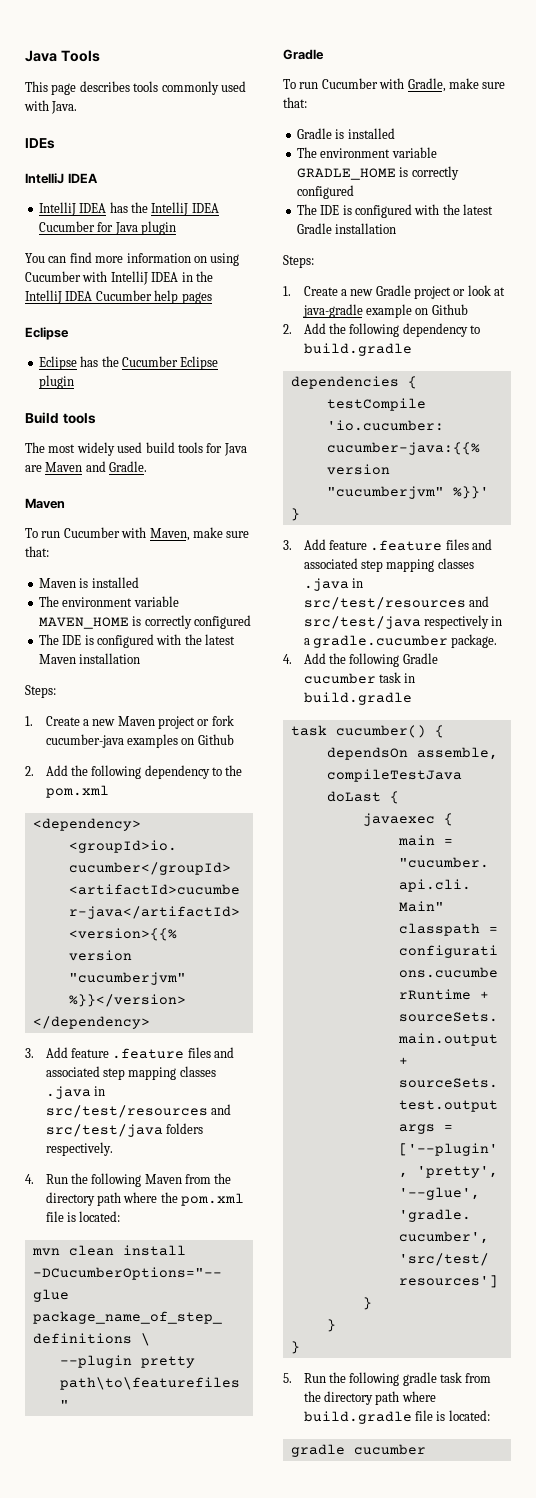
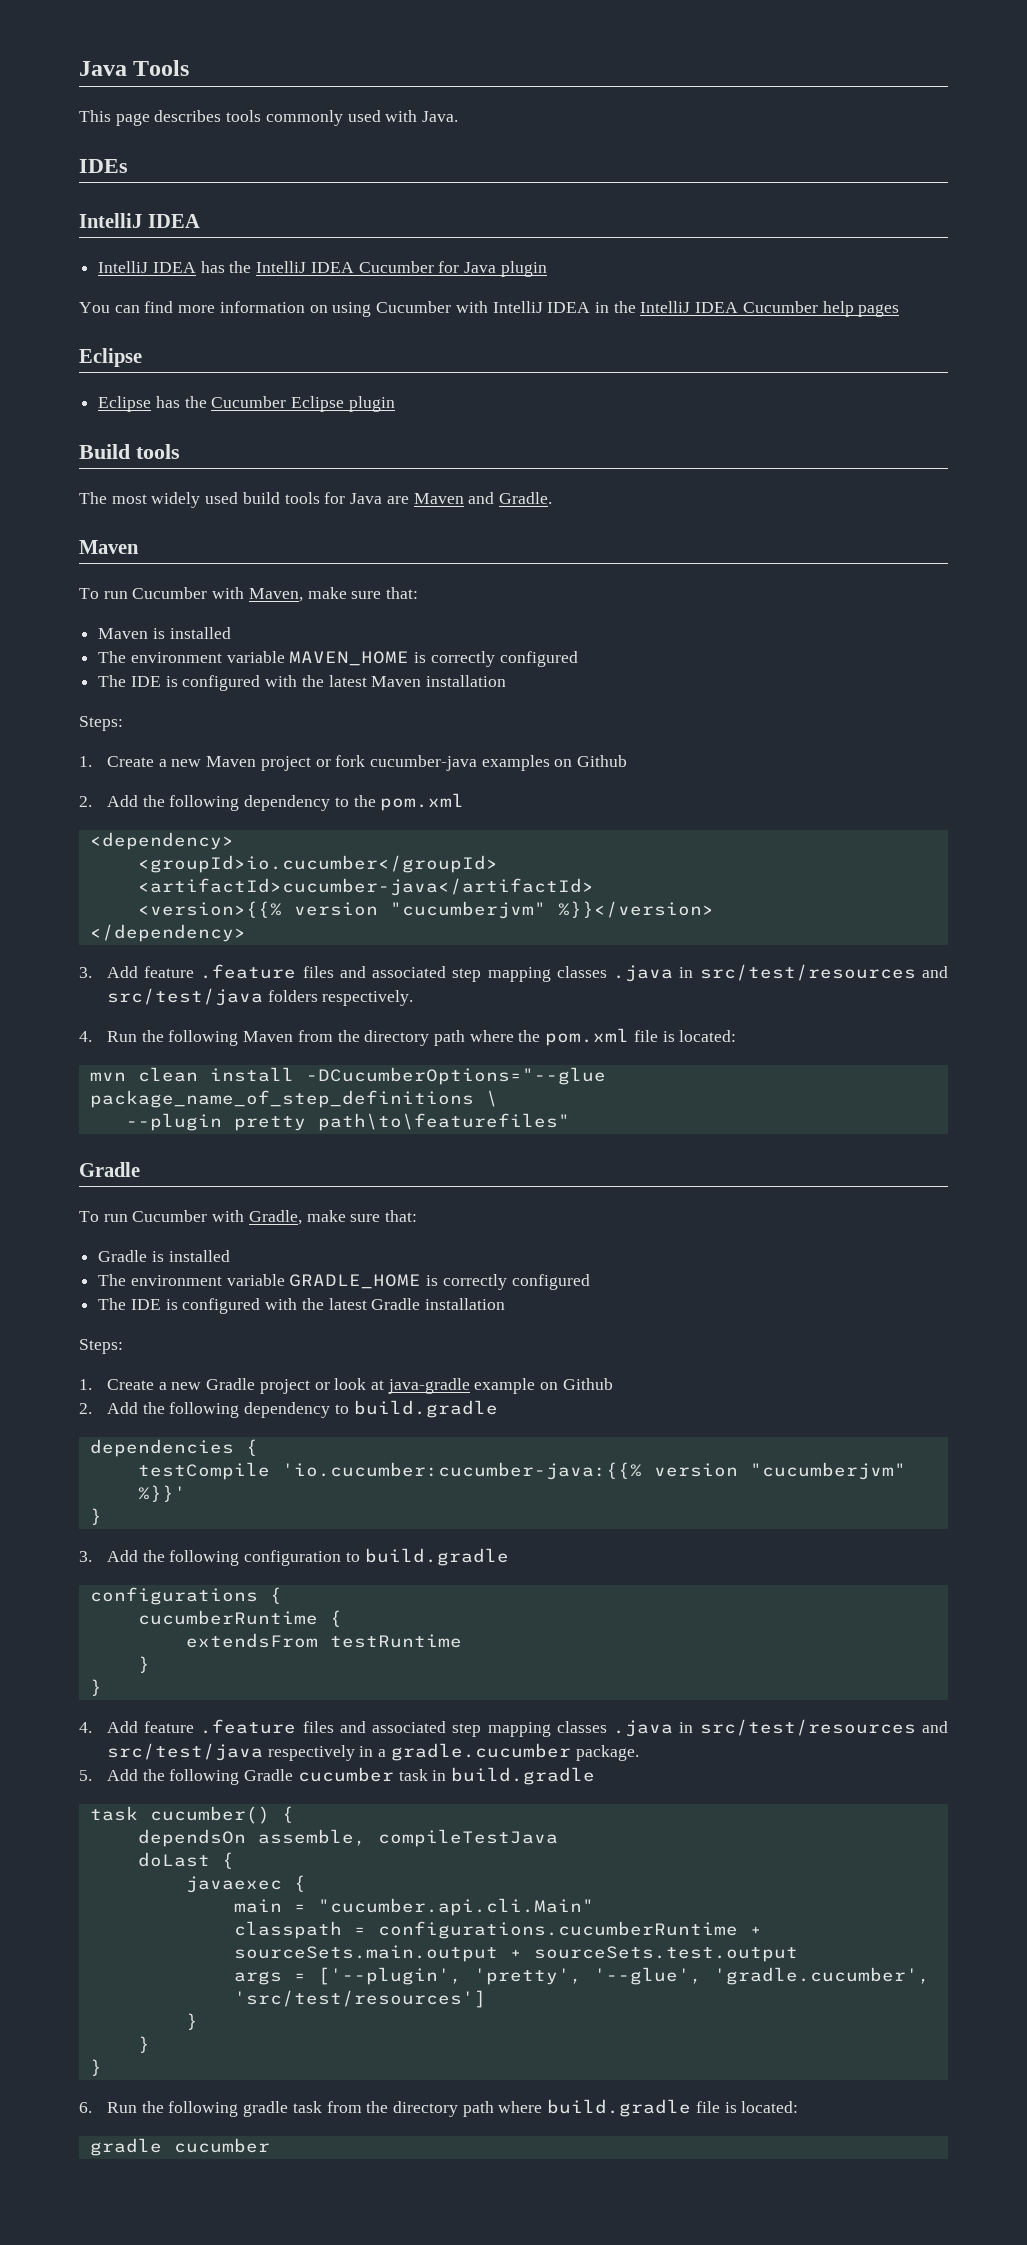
- 3. Add feature .feature files and associated step mapping classes .java in src/test/resources and src/test/java respectively in a gradle.cucumber package.
+ 3. Add the following configuration to build.gradle
+ configurations {
+ cucumberRuntime {
+ extendsFrom testRuntime
+ }
+ }
+ 4. Add feature .feature files and associated step mapping classes .java in src/test/resources and src/test/java respectively in a gradle.cucumber package.
- 4. Add the following Gradle cucumber task in build.gradle
+ 5. Add the following Gradle cucumber task in build.gradle
- 5. Run the following gradle task from the directory path where build.gradle file is located:
+ 6. Run the following gradle task from the directory path where build.gradle file is located:

